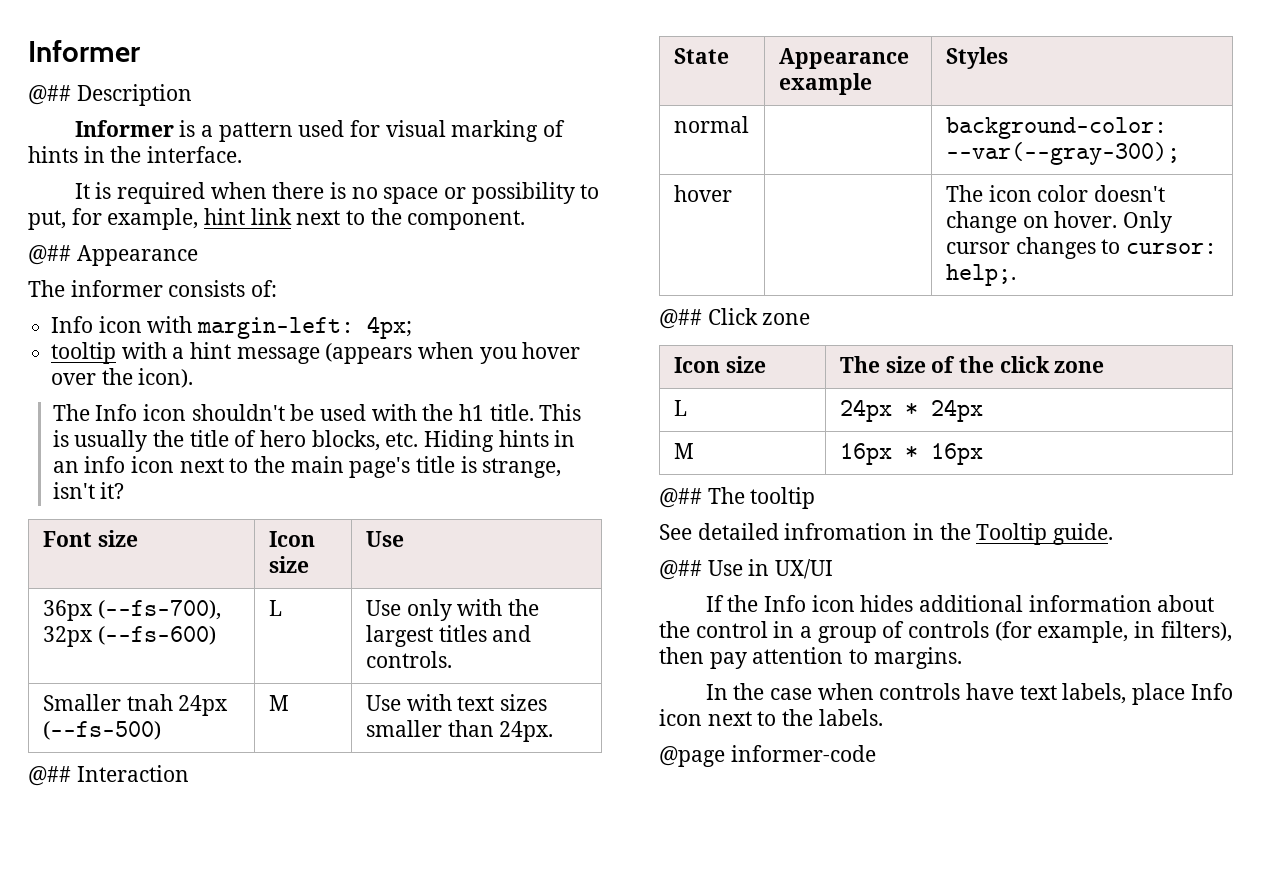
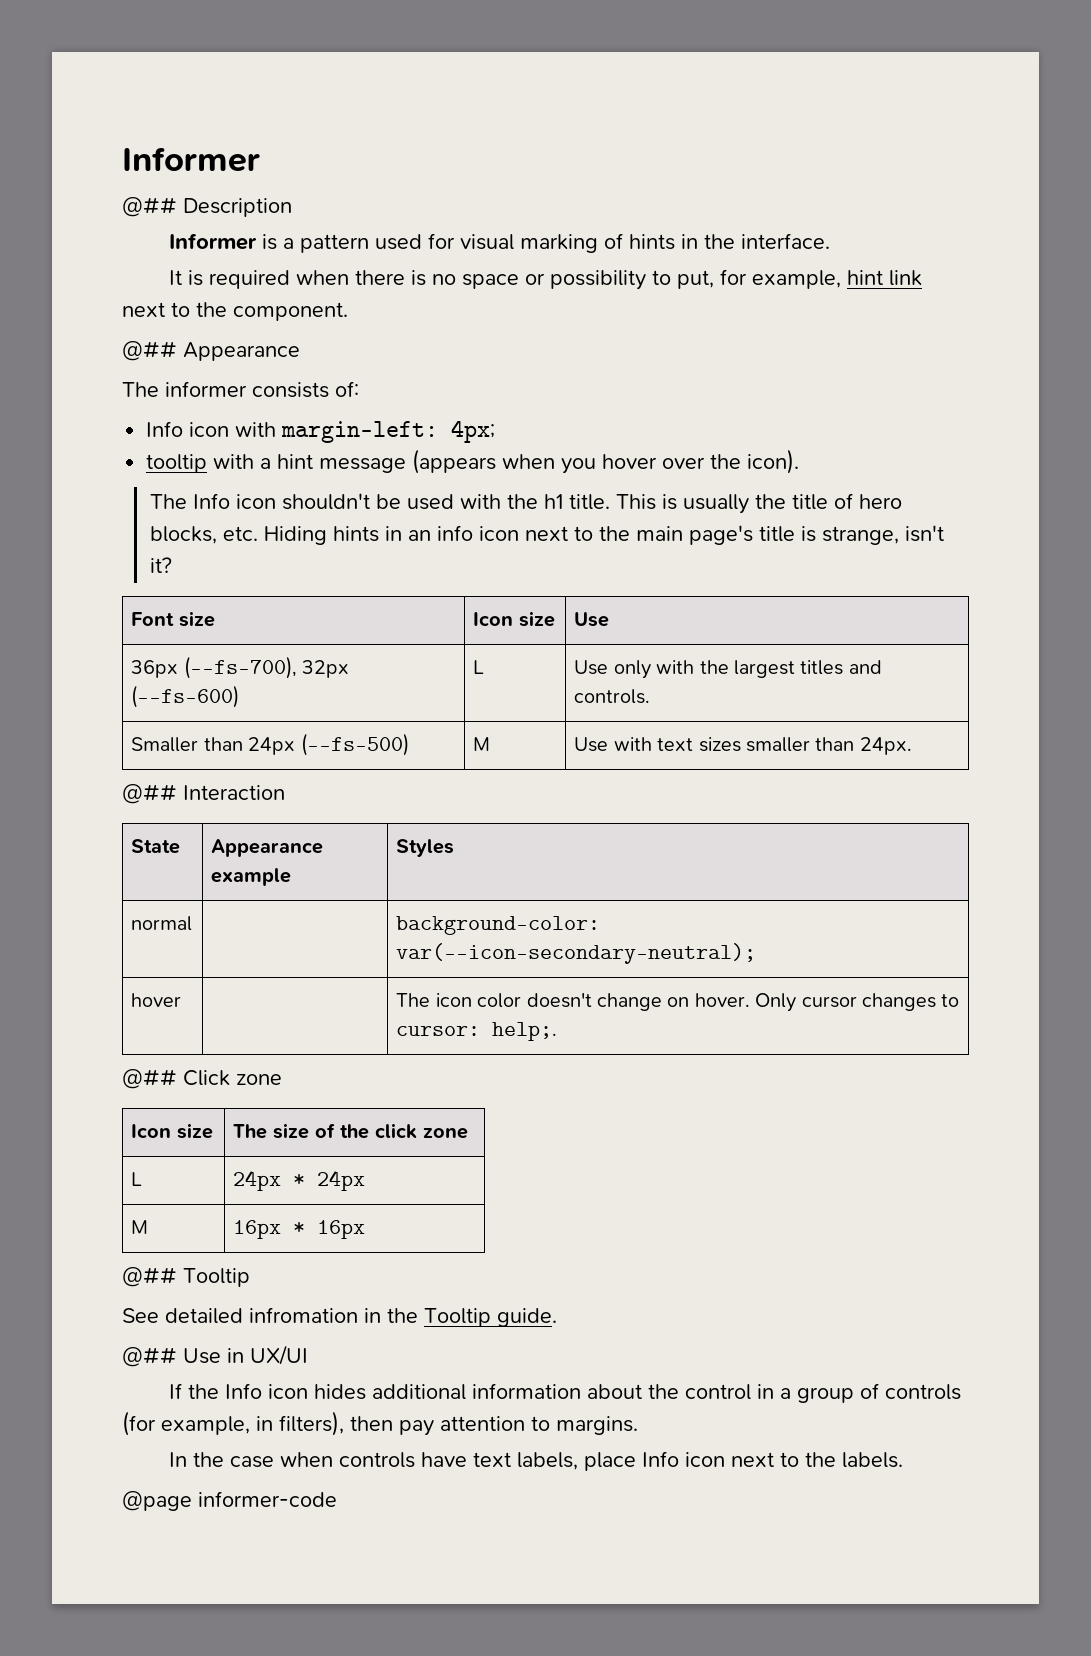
- Smaller tnah 24px (--fs-500) | M | Use with text sizes smaller than 24px.
+ Smaller than 24px (--fs-500) | M | Use with text sizes smaller than 24px.
- normal | | background-color: --var(--gray-300);
+ normal | | background-color: var(--icon-secondary-neutral);
- @## The tooltip
+ @## Tooltip

